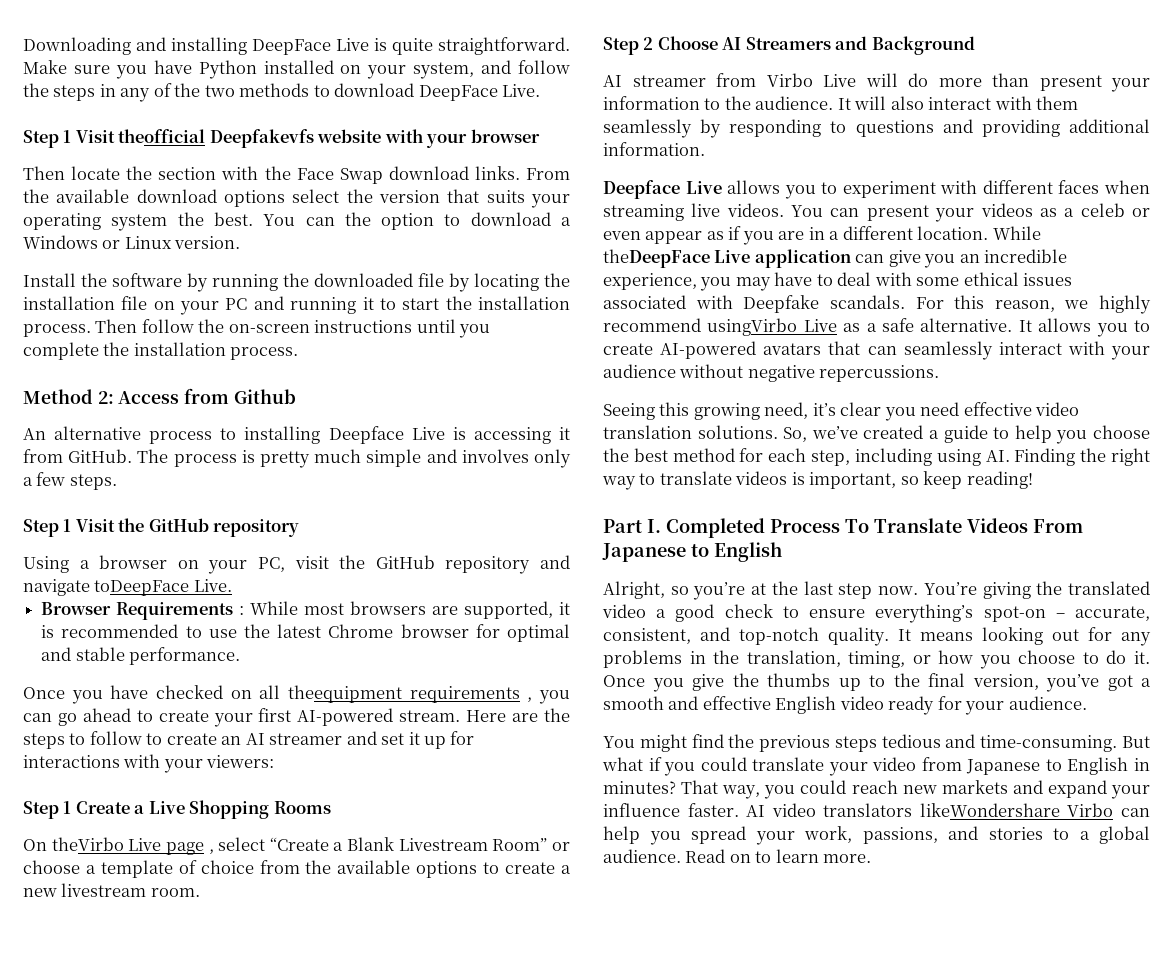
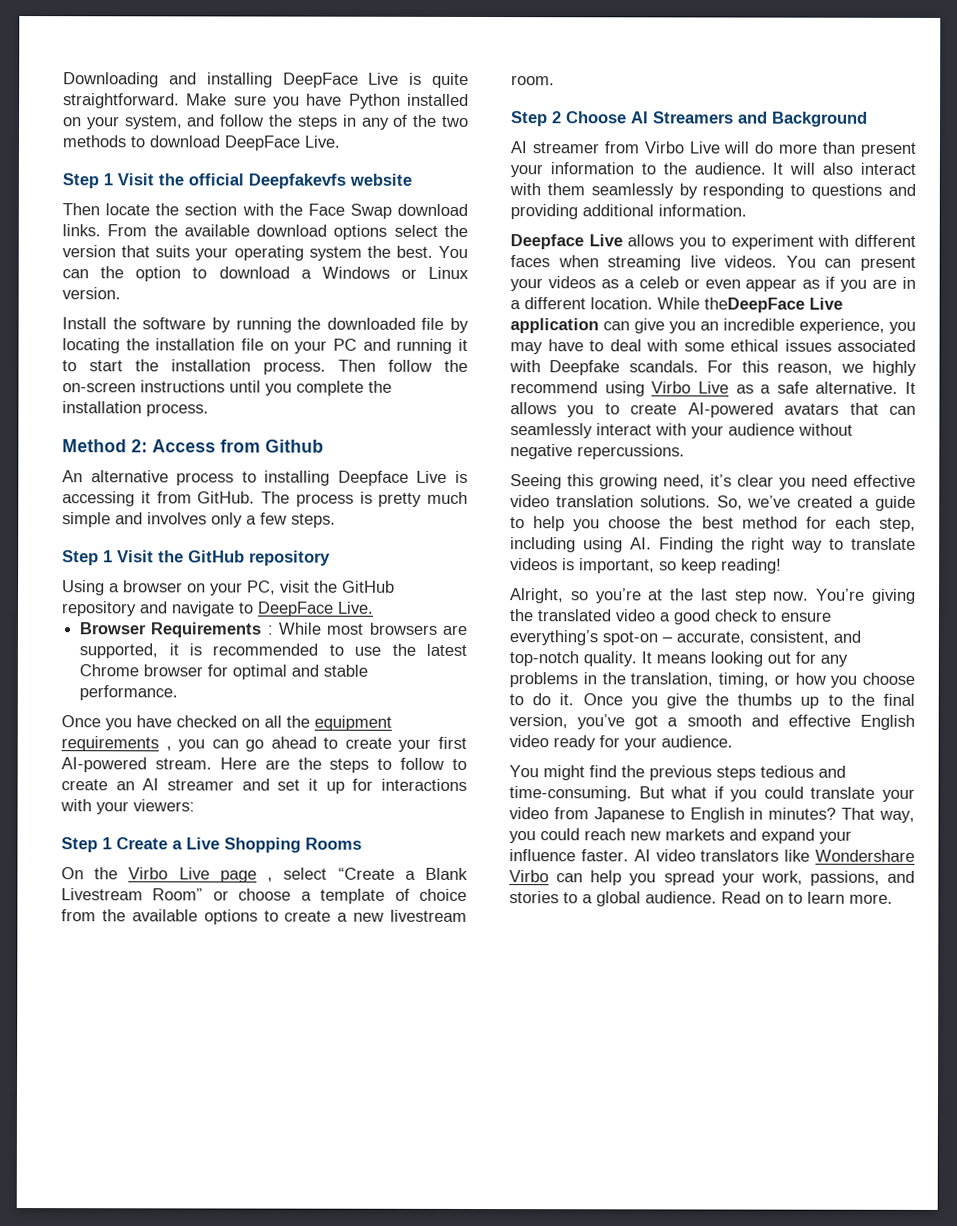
- Step 1 Visit theofficial Deepfakevfs website with your browser
+ Step 1 Visit the official Deepfakevfs website
- Using a browser on your PC, visit the GitHub repository and navigate toDeepFace Live.
+ Using a browser on your PC, visit the GitHub repository and navigate to DeepFace Live.
- Once you have checked on all theequipment requirements , you can go ahead to create your first AI-powered stream.
+ Once you have checked on all the equipment requirements , you can go ahead to create your first AI-powered stream.
- On theVirbo Live page , select “Create a Blank Livestream Room” or choose a template of choice from the available options to create a new livestream room.
+ On the Virbo Live page , select “Create a Blank Livestream Room” or choose a template of choice from the available options to create a new livestream room.
- For this reason, we highly recommend usingVirbo Live as a safe alternative.
+ For this reason, we highly recommend using Virbo Live as a safe alternative.
- Part I. Completed Process To Translate Videos From Japanese to English
- AI video translators likeWondershare Virbo can help you spread your work, passions, and stories to a global audience.
+ AI video translators like Wondershare Virbo can help you spread your work, passions, and stories to a global audience.

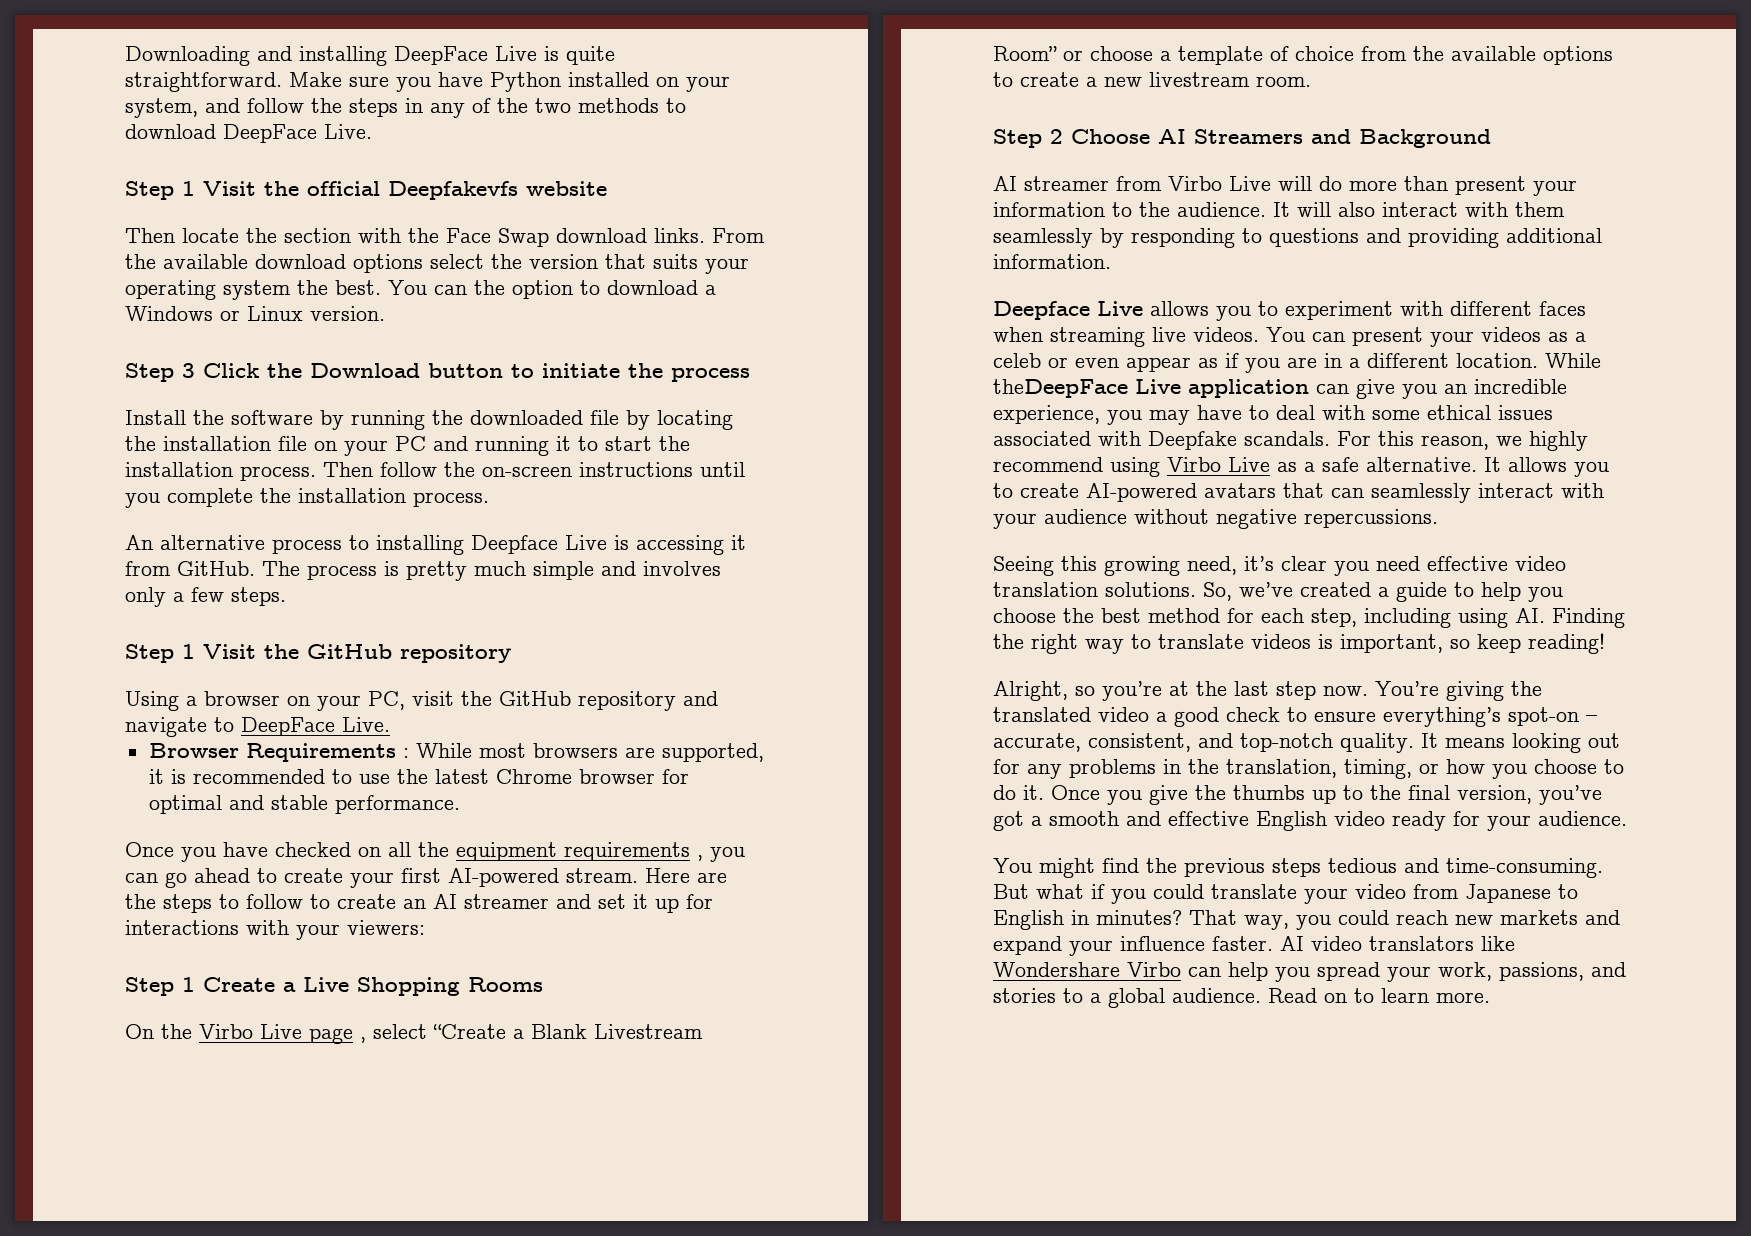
+ Step 3 Click the Download button to initiate the process
- Method 2: Access from Github

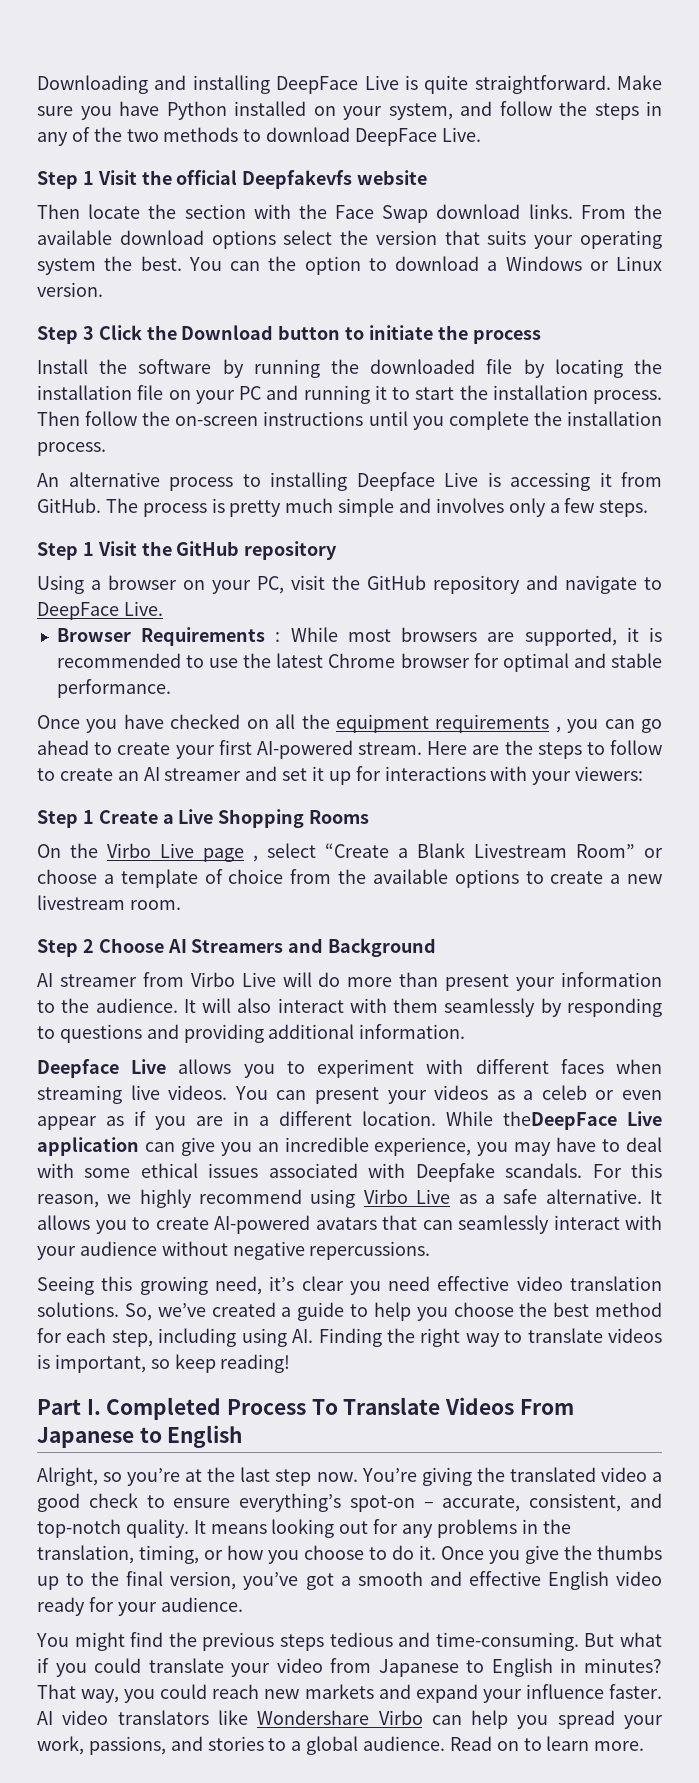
+ Part I. Completed Process To Translate Videos From Japanese to English

